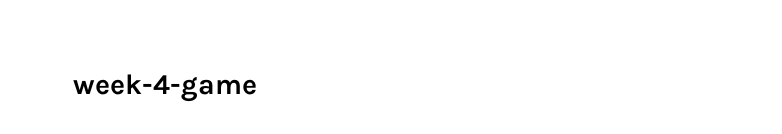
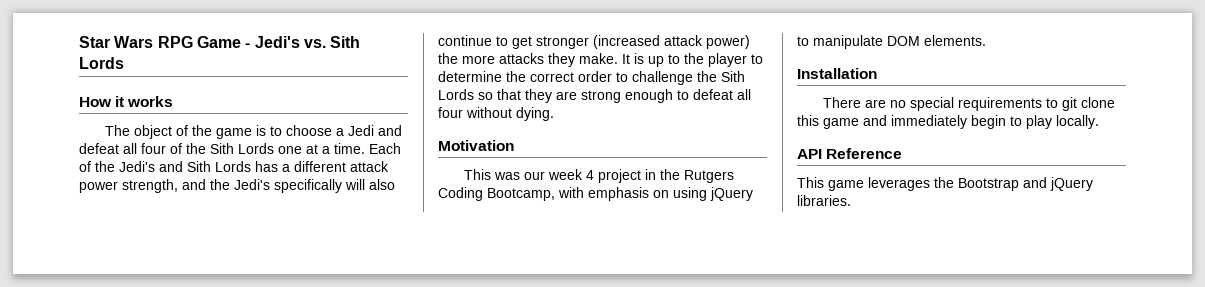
- week-4-game
+ Star Wars RPG Game - Jedi's vs. Sith Lords
+ How it works
+ The object of the game is to choose a Jedi and defeat all four of the Sith Lords one at a time. Each of the Jedi's and Sith Lords has a different attack power strength, and the Jedi's specifically will also continue to get stronger (increased attack power) the more attacks they make. It is up to the player to determine the correct order to challenge the Sith Lords so that they are strong enough to defeat all four without dying.
+ Motivation
+ This was our week 4 project in the Rutgers Coding Bootcamp, with emphasis on using jQuery to manipulate DOM elements.
+ Installation
+ There are no special requirements to git clone this game and immediately begin to play locally.
+ API Reference
+ This game leverages the Bootstrap and jQuery libraries.

